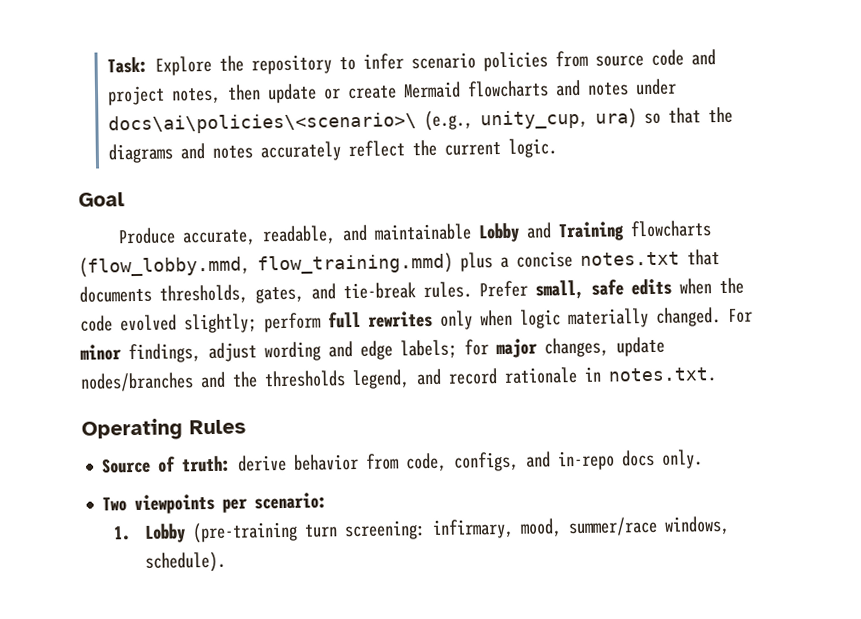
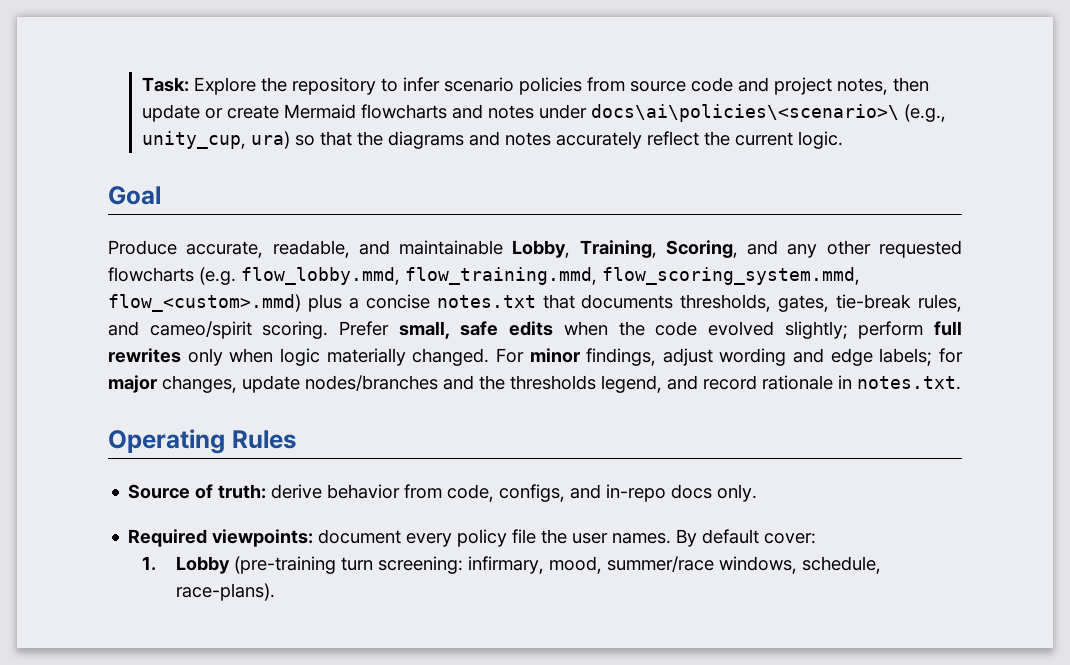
- Produce accurate, readable, and maintainable Lobby and Training flowcharts (flow_lobby.mmd, flow_training.mmd) plus a concise notes.txt that documents thresholds, gates, and tie-break rules.
+ Produce accurate, readable, and maintainable Lobby, Training, Scoring, and any other requested flowcharts (e.g. flow_lobby.mmd, flow_training.mmd, flow_scoring_system.mmd, flow_<custom>.mmd) plus a concise notes.txt that documents thresholds, gates, tie-break rules, and cameo/spirit scoring.
- Two viewpoints per scenario:
+ Required viewpoints: document every policy file the user names. By default cover:
- 1. Lobby (pre-training turn screening: infirmary, mood, summer/race windows, schedule).
+ 1. Lobby (pre-training turn screening: infirmary, mood, summer/race windows, schedule, race-plans).

